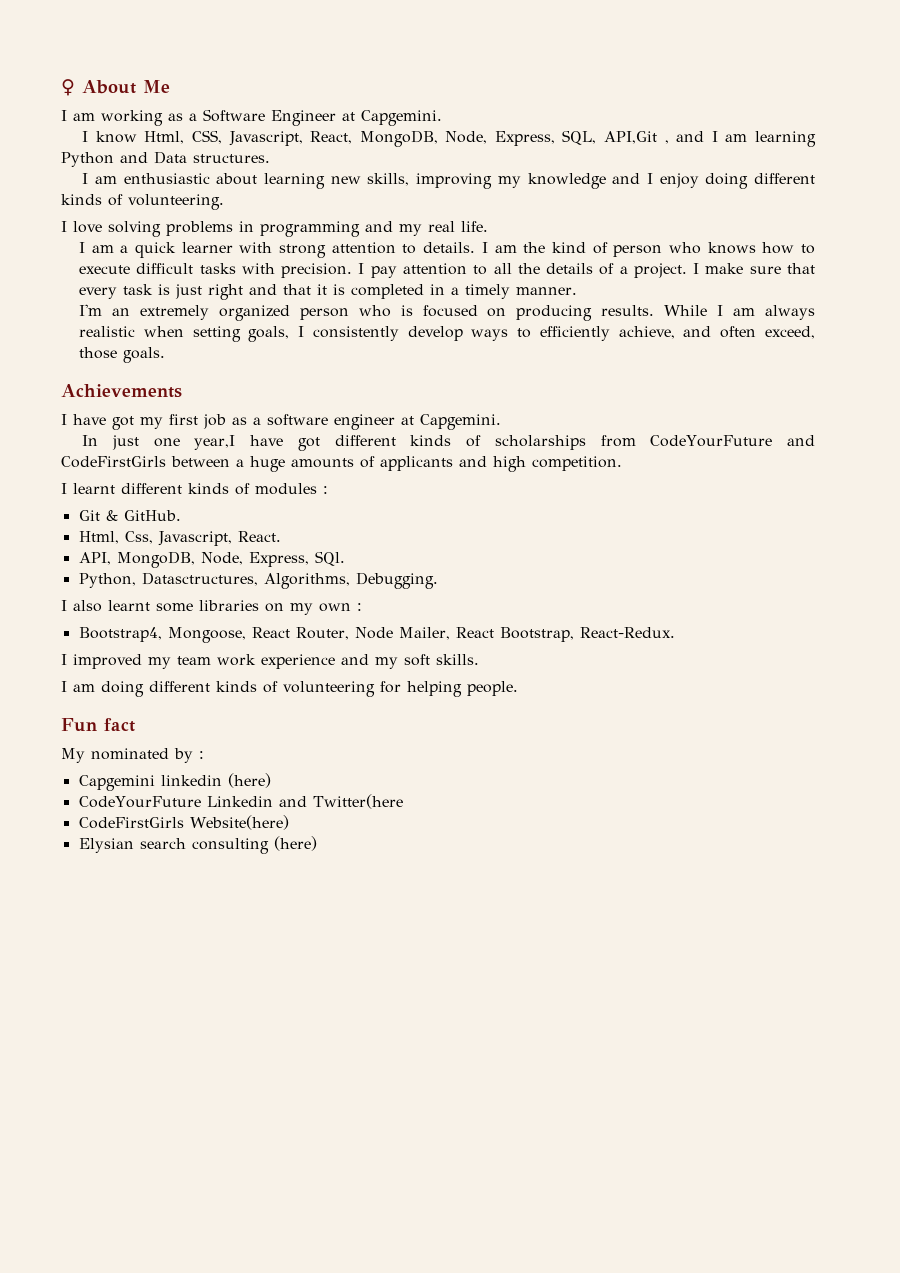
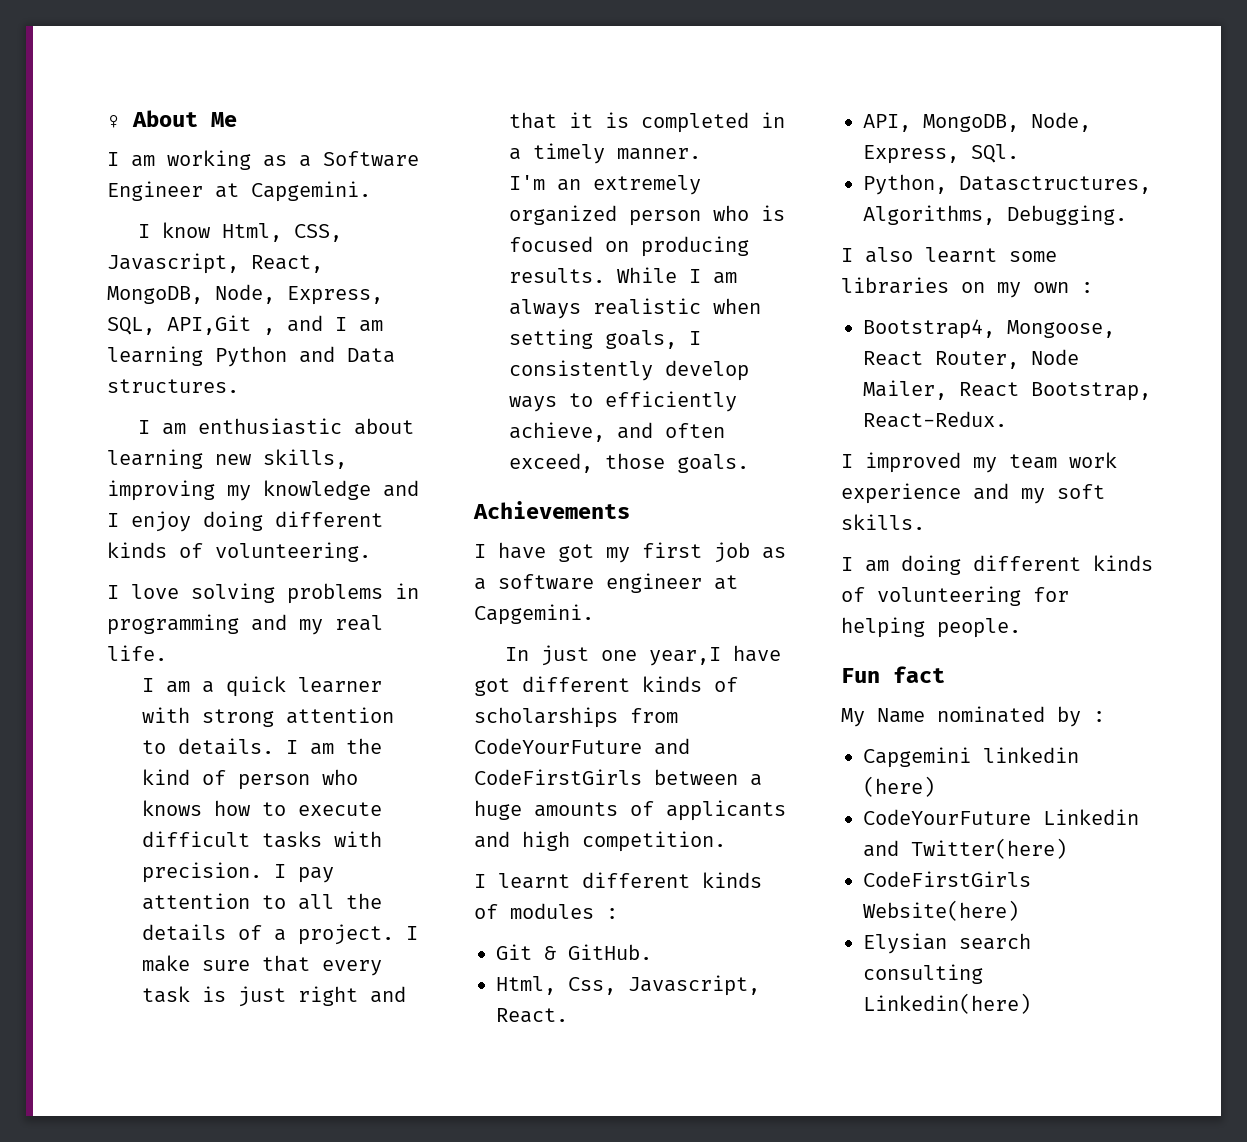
- My nominated by :
+ My Name nominated by :
- CodeYourFuture Linkedin and Twitter(here
+ CodeYourFuture Linkedin and Twitter(here)
- Elysian search consulting (here)
+ Elysian search consulting Linkedin(here)

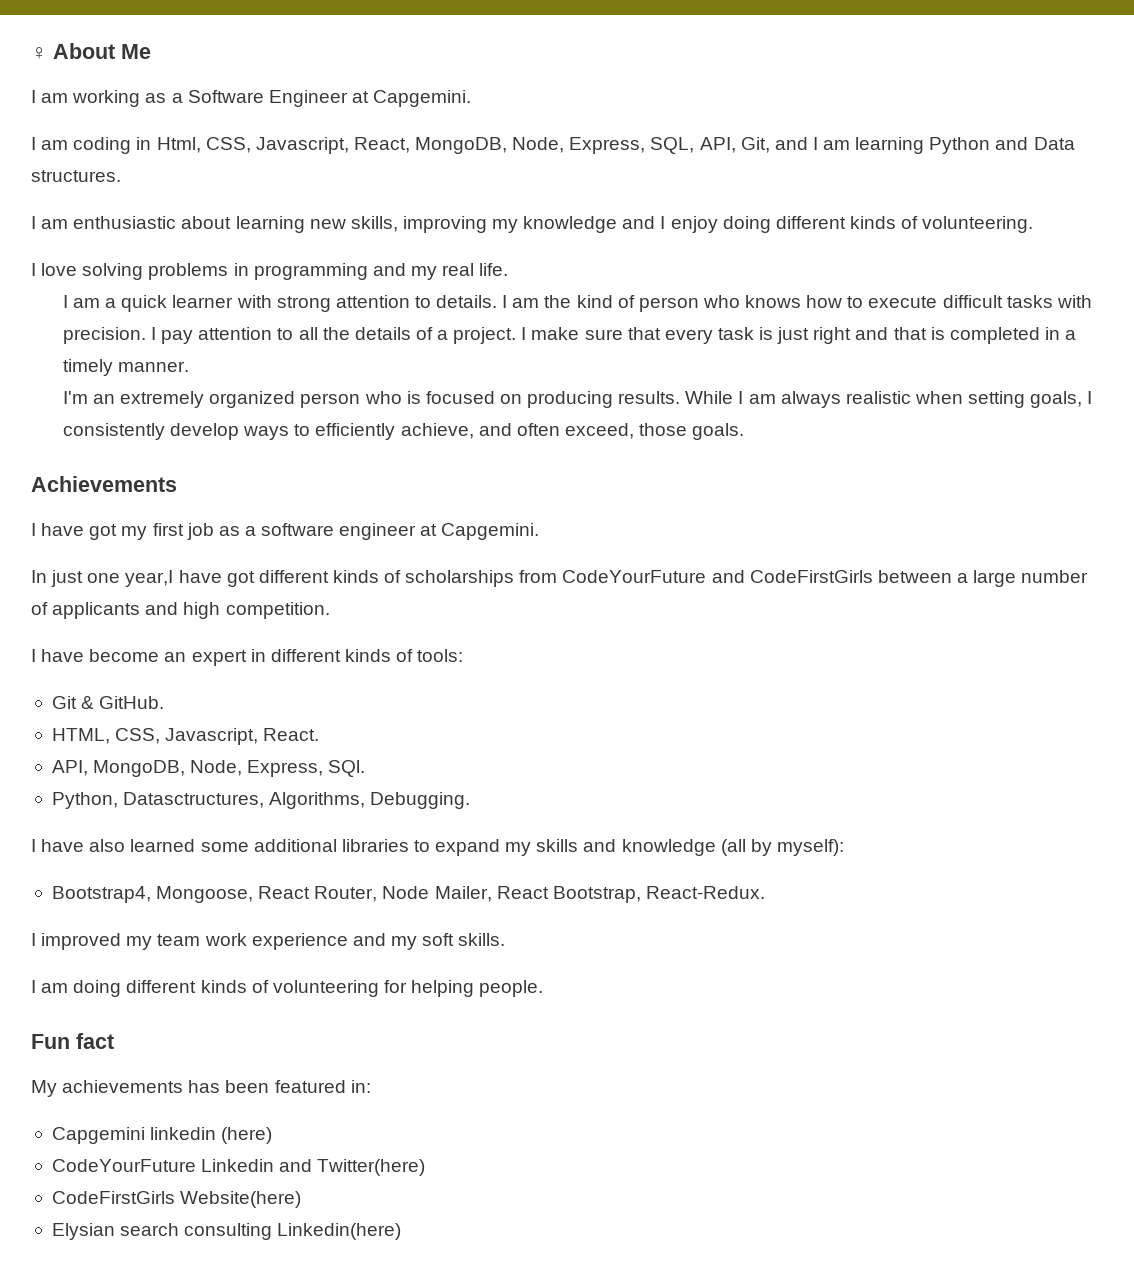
- I know Html, CSS, Javascript, React, MongoDB, Node, Express, SQL, API,Git , and I am learning Python and Data structures.
+ I am coding in Html, CSS, Javascript, React, MongoDB, Node, Express, SQL, API, Git, and I am learning Python and Data structures.
- I make sure that every task is just right and that it is completed in a timely manner.
+ I make sure that every task is just right and that is completed in a timely manner.
- In just one year,I have got different kinds of scholarships from CodeYourFuture and CodeFirstGirls between a huge amounts of applicants and high competition.
+ In just one year,I have got different kinds of scholarships from CodeYourFuture and CodeFirstGirls between a large number of applicants and high competition.
- I learnt different kinds of modules :
+ I have become an expert in different kinds of tools:
- Html, Css, Javascript, React.
+ HTML, CSS, Javascript, React.
- I also learnt some libraries on my own :
+ I have also learned some additional libraries to expand my skills and knowledge (all by myself):
- My Name nominated by :
+ My achievements has been featured in:

